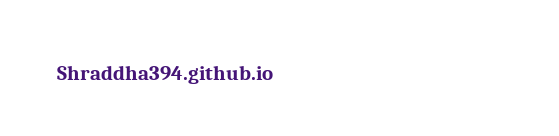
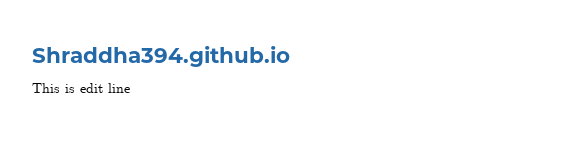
+ This is edit line

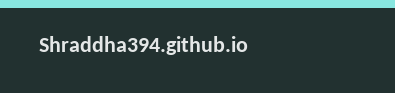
- This is edit line

